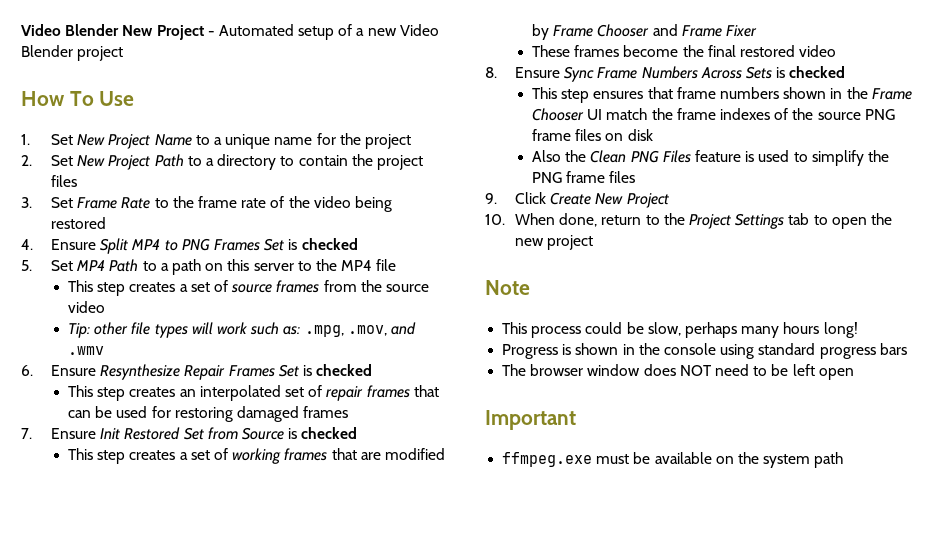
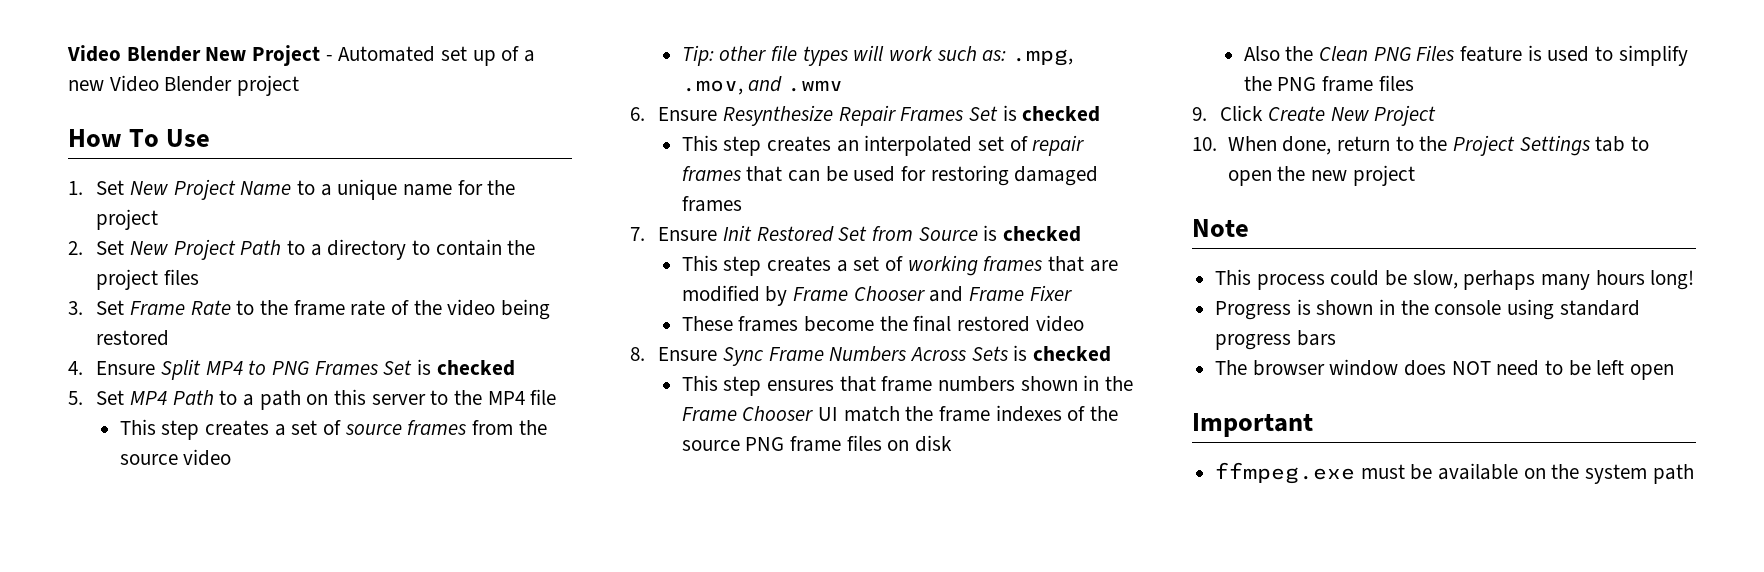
- Video Blender New Project - Automated setup of a new Video Blender project
+ Video Blender New Project - Automated set up of a new Video Blender project

